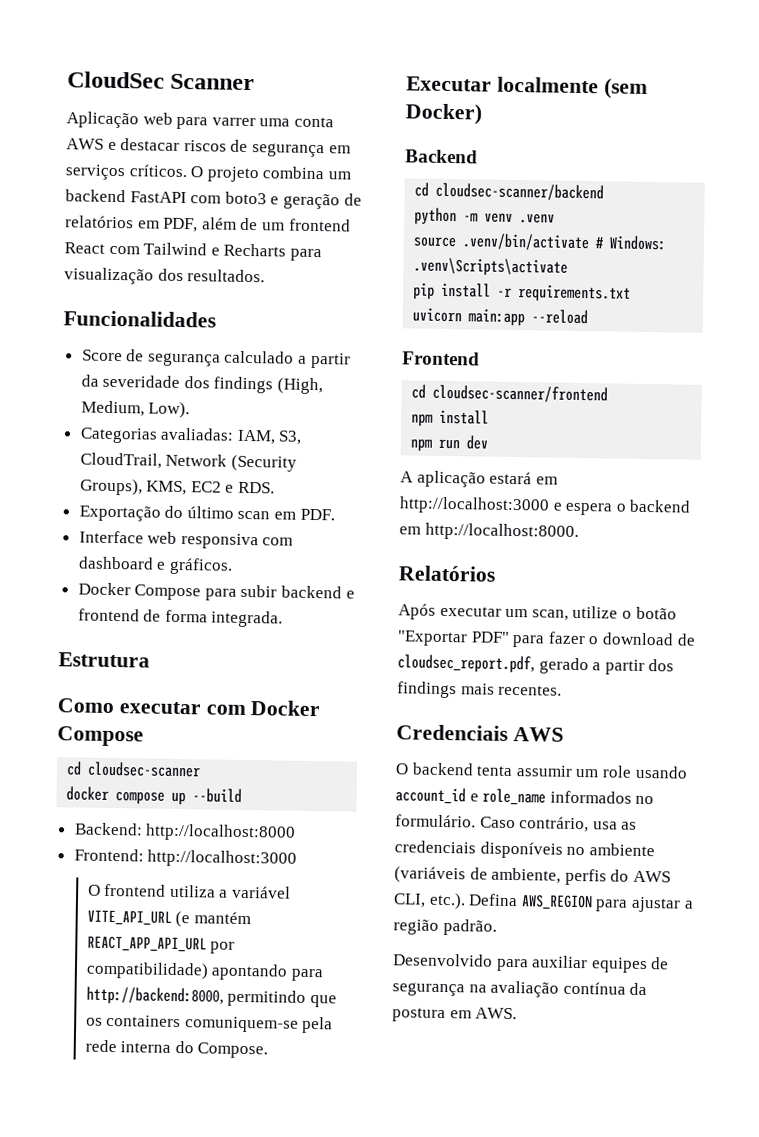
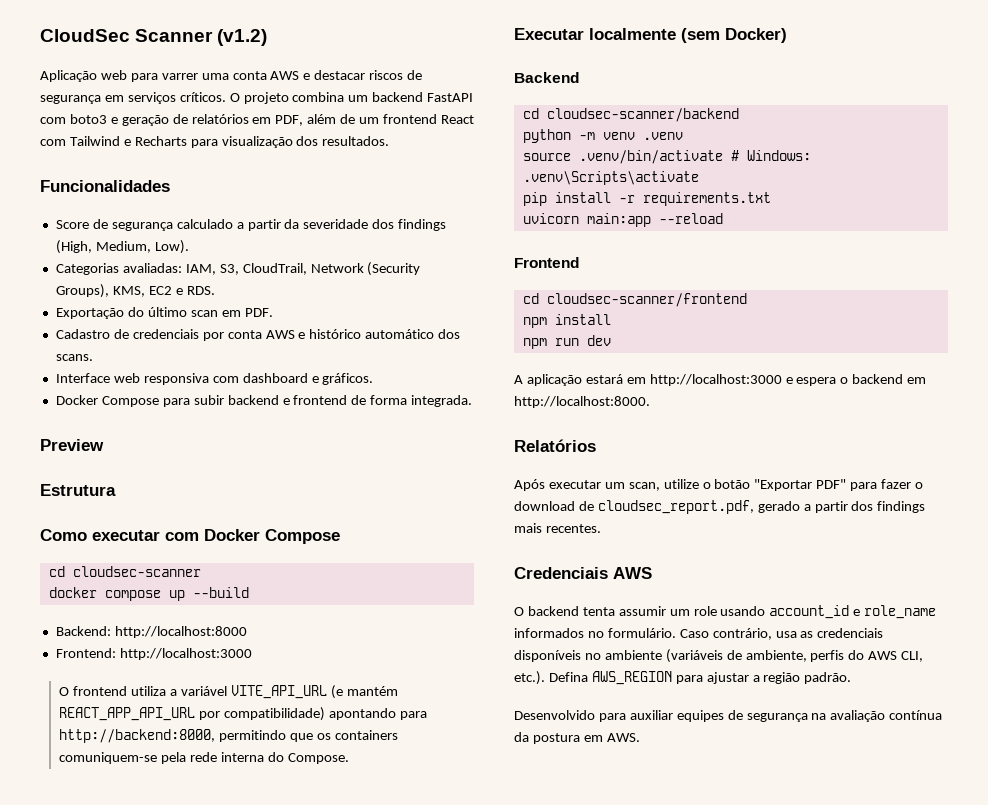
- CloudSec Scanner
+ CloudSec Scanner (v1.2)
+ Cadastro de credenciais por conta AWS e histórico automático dos scans.
+ Preview

